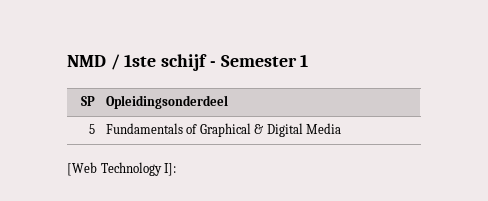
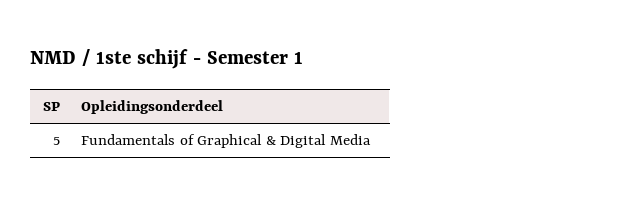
- [Web Technology I]:

